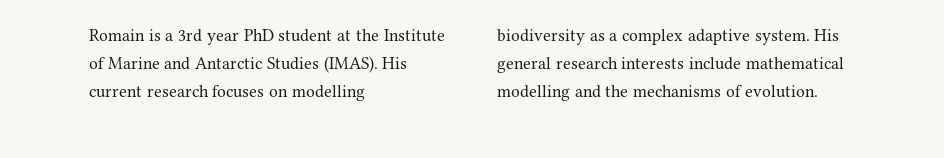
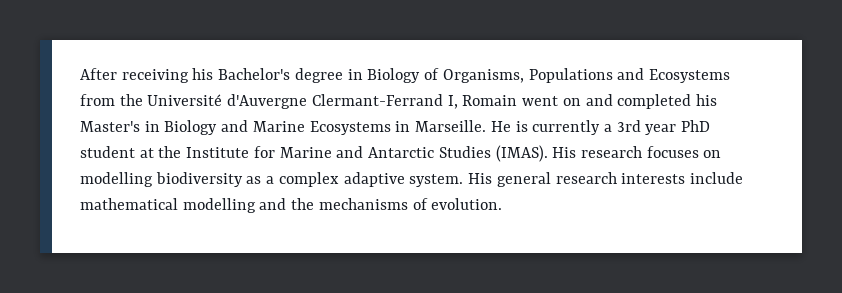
- Romain is a 3rd year PhD student at the Institute of Marine and Antarctic Studies (IMAS).
+ After receiving his Bachelor's degree in Biology of Organisms, Populations and Ecosystems from the Université d'Auvergne Clermant-Ferrand I, Romain went on and completed his Master's in Biology and Marine Ecosystems in Marseille. He is currently a 3rd year PhD student at the Institute for Marine and Antarctic Studies (IMAS).
- His current research focuses on modelling biodiversity as a complex adaptive system.
+ His research focuses on modelling biodiversity as a complex adaptive system.

